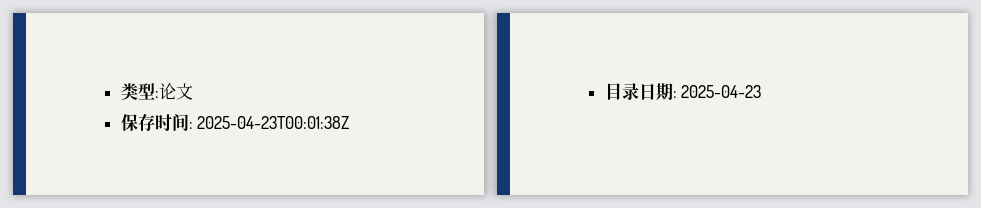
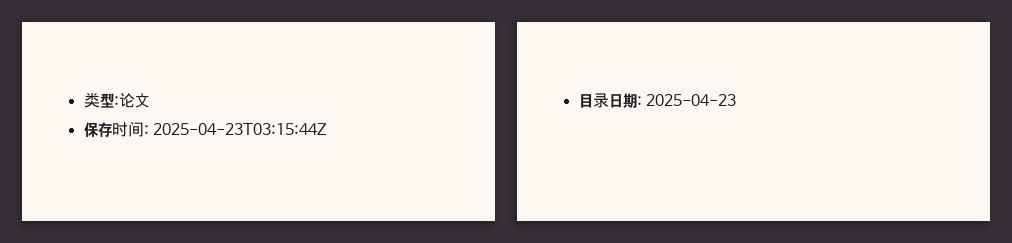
- 保存时间: 2025-04-23T00:01:38Z
+ 保存时间: 2025-04-23T03:15:44Z

